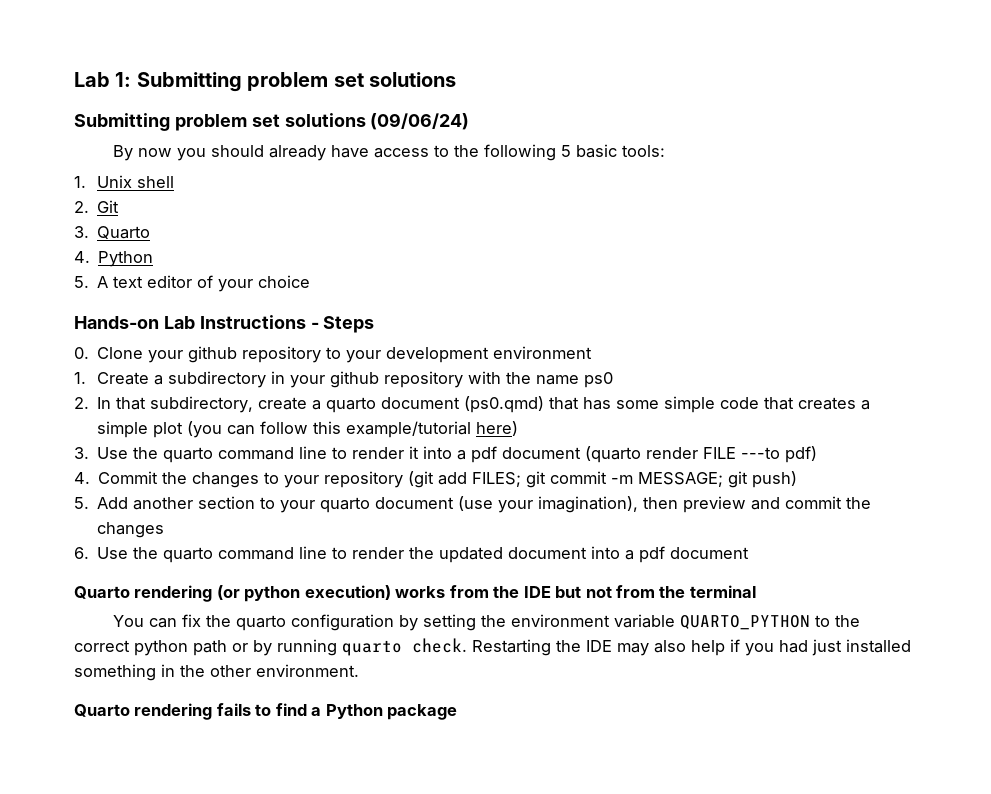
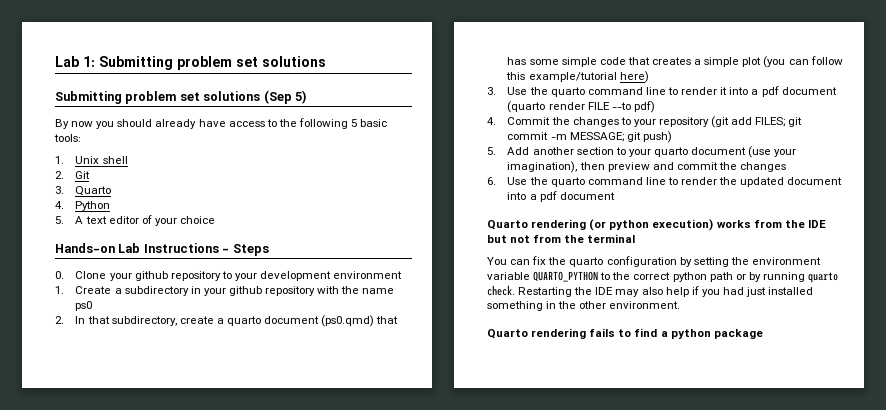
- Submitting problem set solutions (09/06/24)
+ Submitting problem set solutions (Sep 5)
- 3. Use the quarto command line to render it into a pdf document (quarto render FILE ---to pdf)
+ 3. Use the quarto command line to render it into a pdf document (quarto render FILE --to pdf)
- Quarto rendering fails to find a Python package
+ Quarto rendering fails to find a python package

